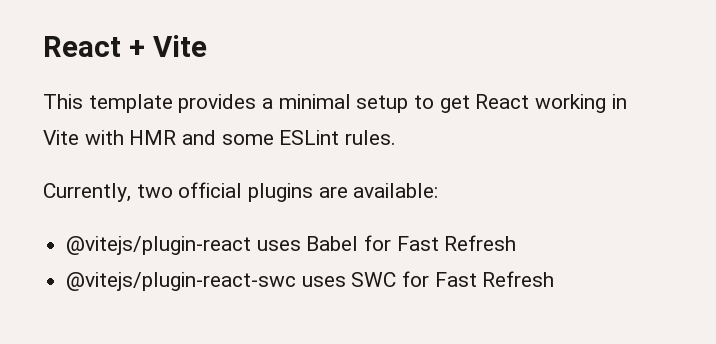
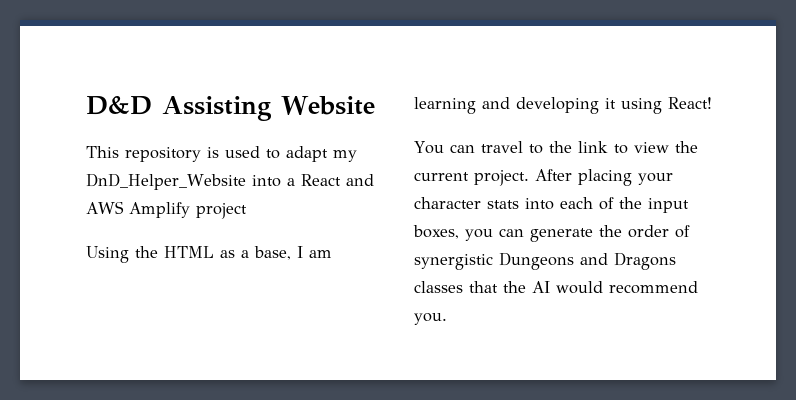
- React + Vite
- This template provides a minimal setup to get React working in Vite with HMR and some ESLint rules.
- Currently, two official plugins are available:
- @vitejs/plugin-react uses Babel for Fast Refresh
- @vitejs/plugin-react-swc uses SWC for Fast Refresh
+ D&D Assisting Website
+ This repository is used to adapt my DnD_Helper_Website into a React and AWS Amplify project
+ Using the HTML as a base, I am learning and developing it using React!
+ You can travel to the link to view the current project. After placing your character stats into each of the input boxes, you can generate the order of synergistic Dungeons and Dragons classes that the AI would recommend you.

